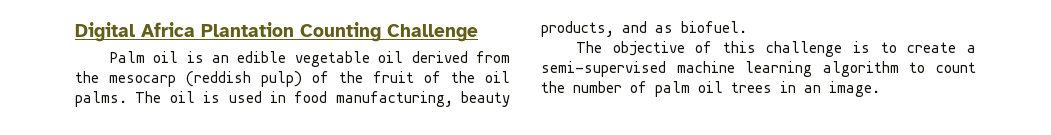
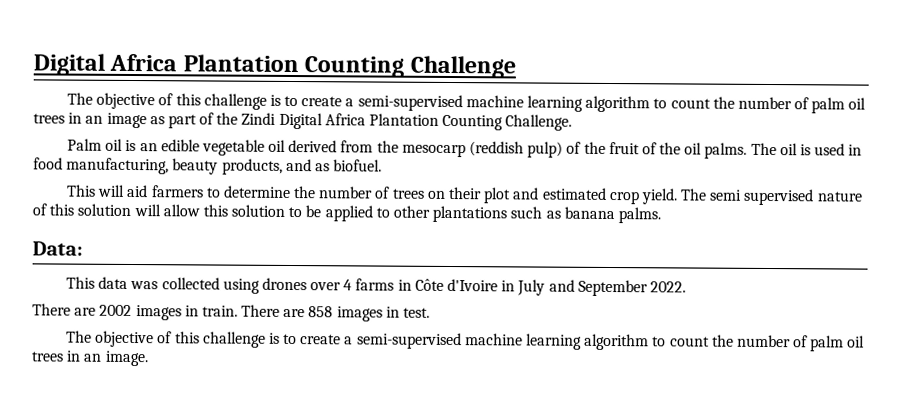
+ The objective of this challenge is to create a semi-supervised machine learning algorithm to count the number of palm oil trees in an image as part of the Zindi Digital Africa Plantation Counting Challenge.
+ This will aid farmers to determine the number of trees on their plot and estimated crop yield. The semi supervised nature of this solution will allow this solution to be applied to other plantations such as banana palms.
+ Data:
+ This data was collected using drones over 4 farms in Côte d'Ivoire in July and September 2022.
+ There are 2002 images in train. There are 858 images in test.

